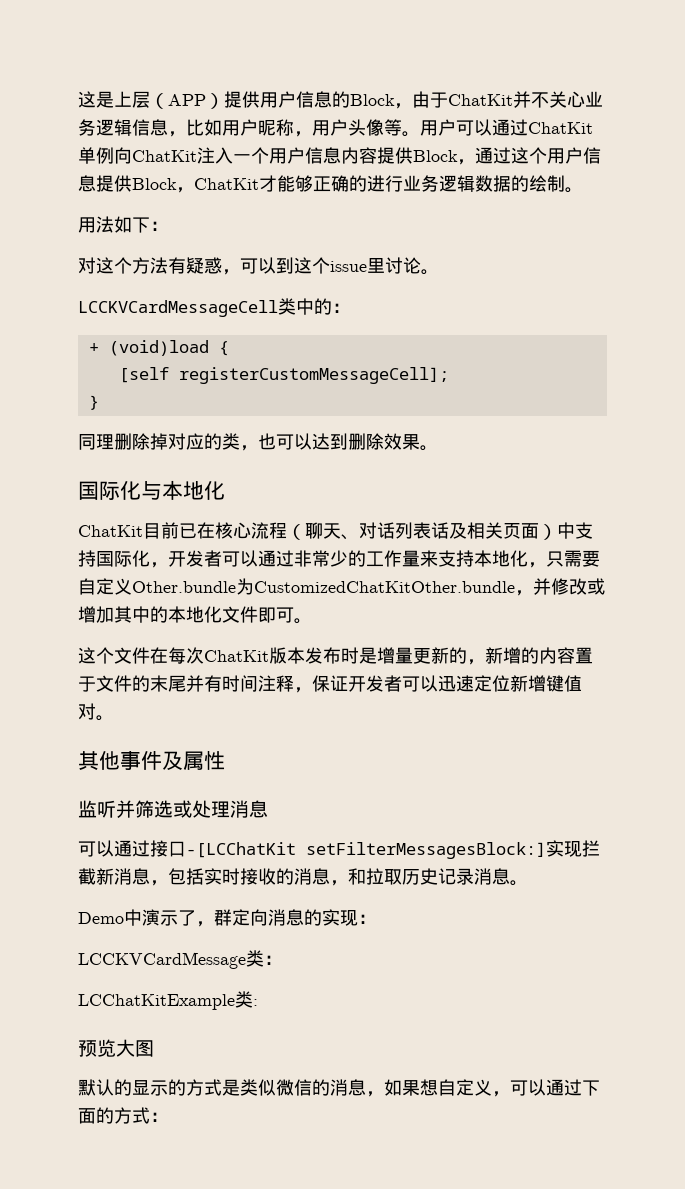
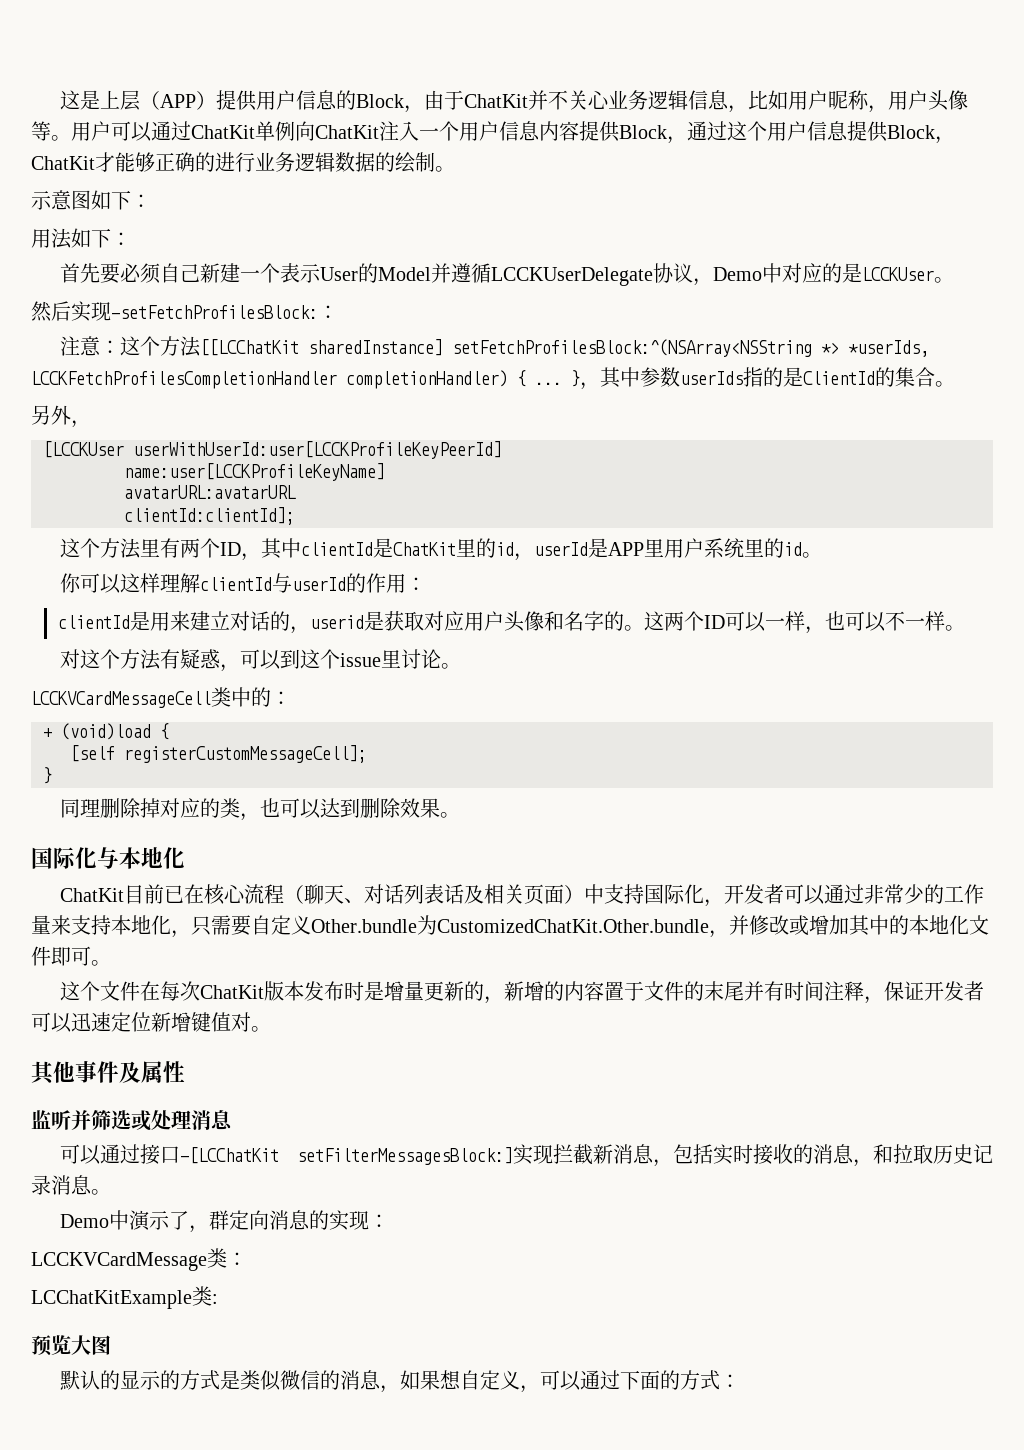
+ 示意图如下：
+ 首先要必须自己新建一个表示User的Model并遵循LCCKUserDelegate协议，Demo中对应的是LCCKUser。
+ 然后实现-setFetchProfilesBlock:：
+ 注意：这个方法[[LCChatKit sharedInstance] setFetchProfilesBlock:^(NSArray<NSString *> *userIds, LCCKFetchProfilesCompletionHandler completionHandler) { ... }，其中参数userIds指的是ClientId的集合。
+ 另外，
+ [LCCKUser userWithUserId:user[LCCKProfileKeyPeerId]
+ name:user[LCCKProfileKeyName]
+ avatarURL:avatarURL
+ clientId:clientId];
+ 这个方法里有两个ID，其中clientId是ChatKit里的id，userId是APP里用户系统里的id。
+ 你可以这样理解clientId与userId的作用：
+ clientId是用来建立对话的，userid是获取对应用户头像和名字的。这两个ID可以一样，也可以不一样。
- ChatKit目前已在核心流程（聊天、对话列表话及相关页面）中支持国际化，开发者可以通过非常少的工作量来支持本地化，只需要自定义Other.bundle为CustomizedChatKitOther.bundle，并修改或增加其中的本地化文件即可。
+ ChatKit目前已在核心流程（聊天、对话列表话及相关页面）中支持国际化，开发者可以通过非常少的工作量来支持本地化，只需要自定义Other.bundle为CustomizedChatKit.Other.bundle，并修改或增加其中的本地化文件即可。

